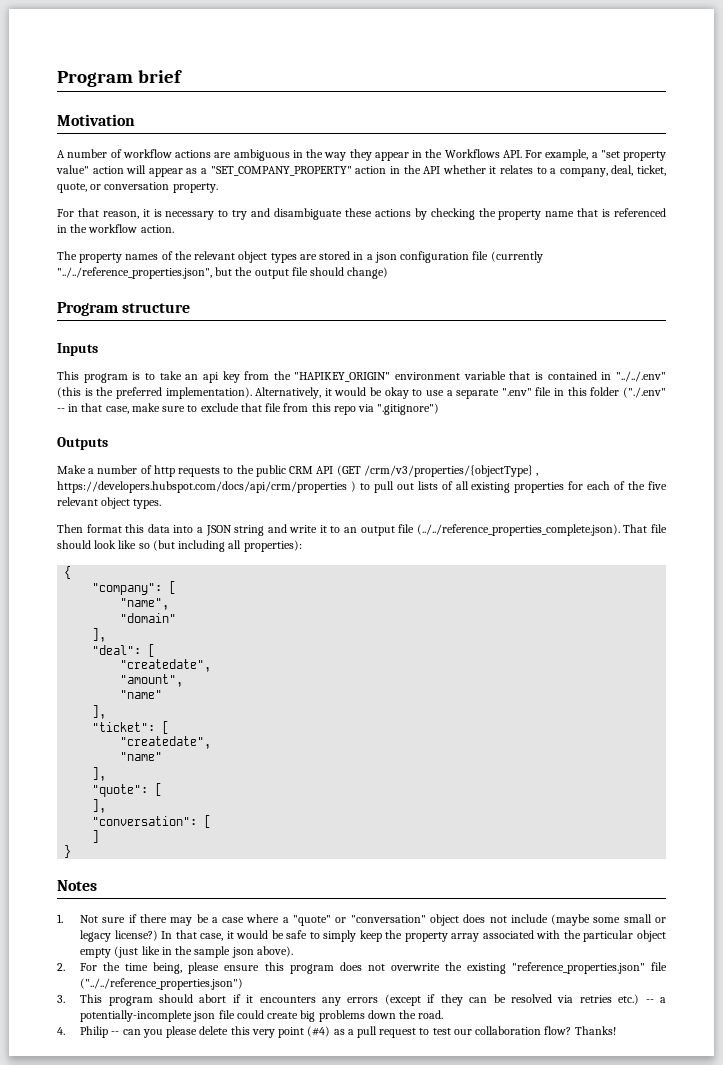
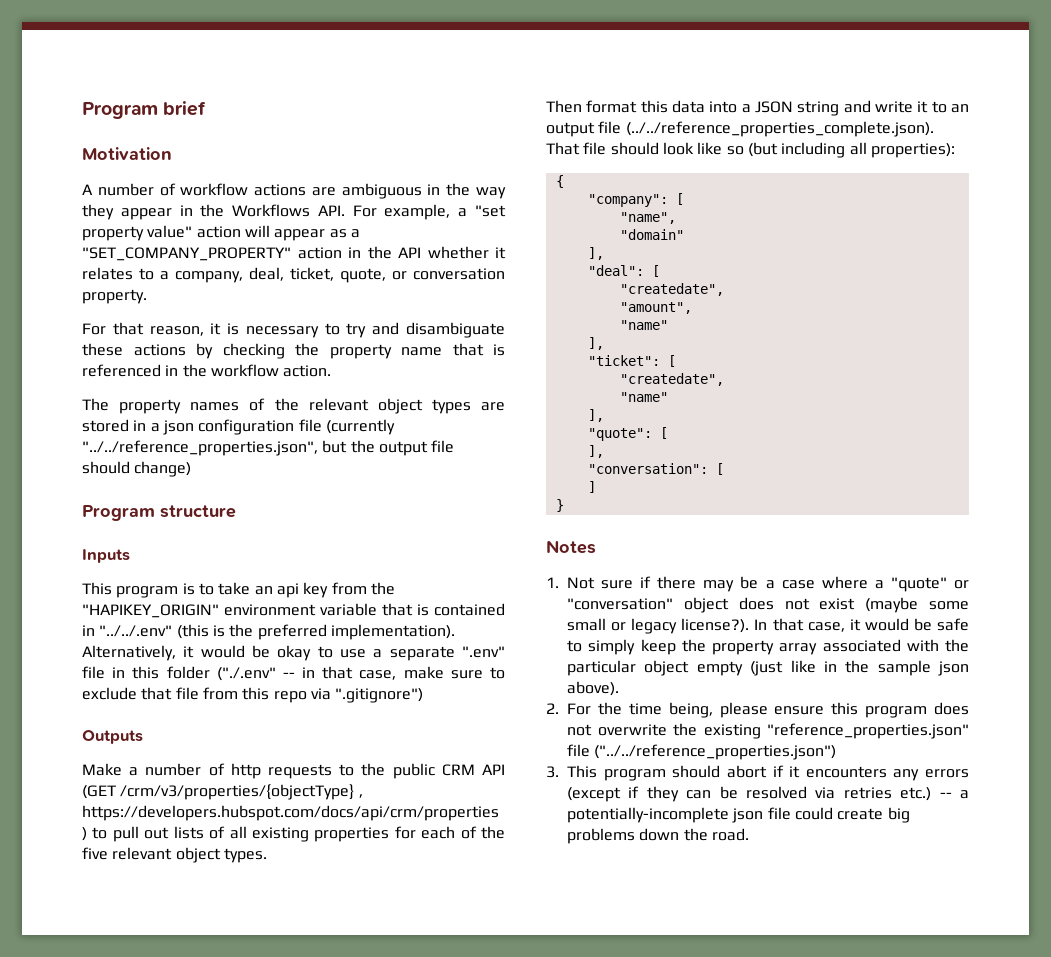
- 1. Not sure if there may be a case where a "quote" or "conversation" object does not include (maybe some small or legacy license?)
+ 1. Not sure if there may be a case where a "quote" or "conversation" object does not exist (maybe some small or legacy license?).
- 4. Philip -- can you please delete this very point (#4) as a pull request to test our collaboration flow? Thanks!

